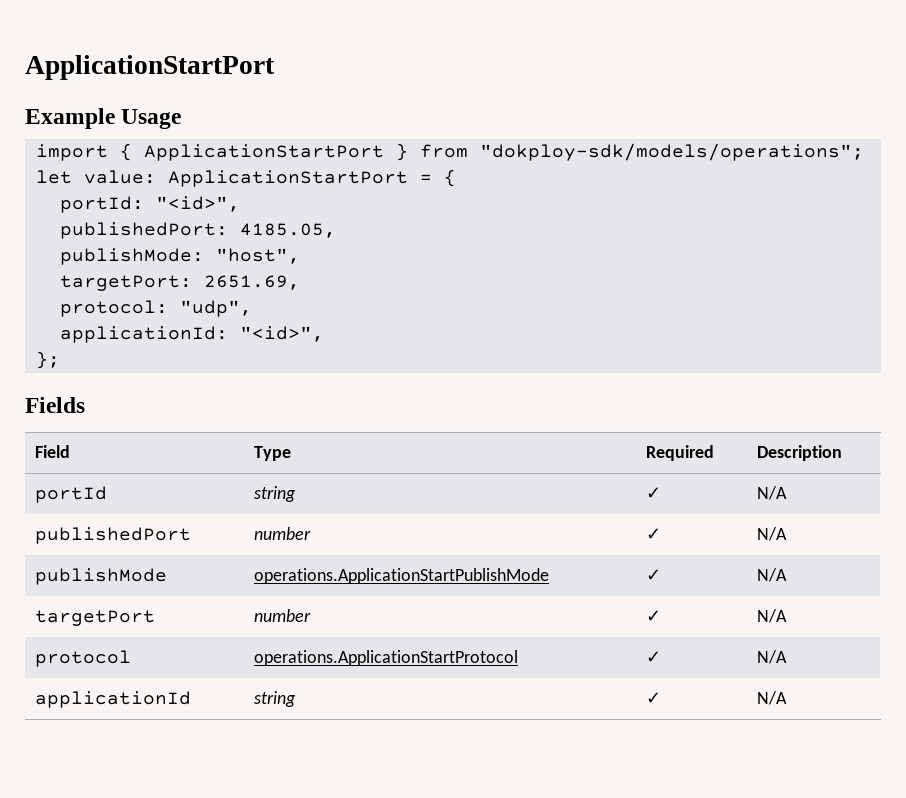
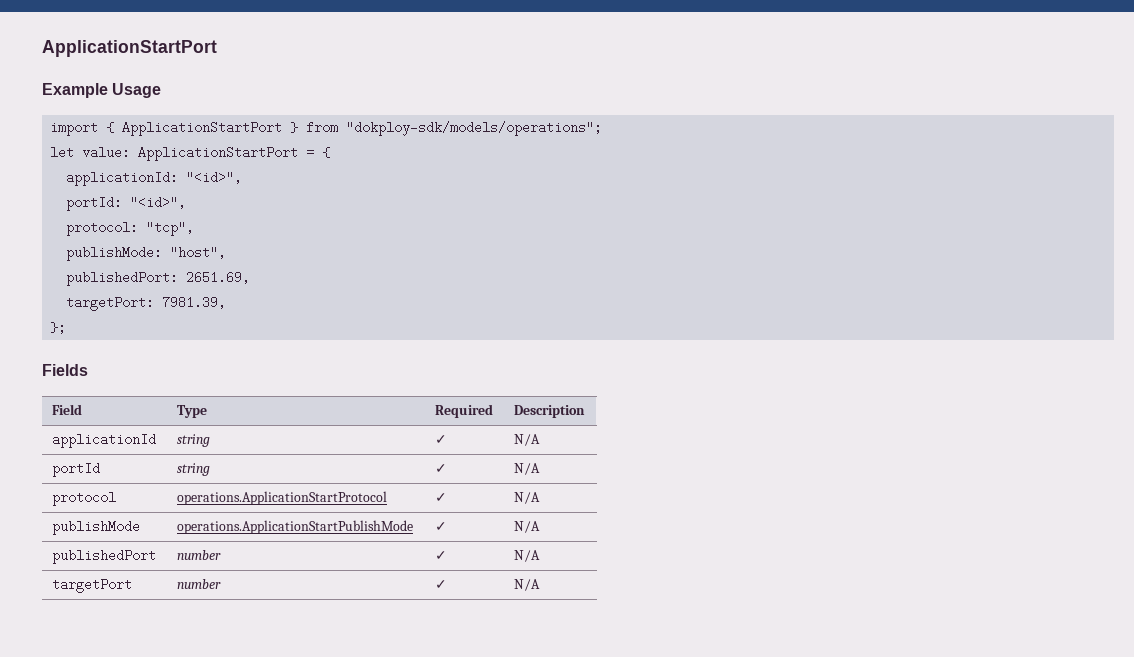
+ applicationId: "<id>",
- publishedPort: 4185.05,
+ protocol: "tcp",
- targetPort: 2651.69,
+ publishedPort: 2651.69,
- protocol: "udp",
- applicationId: "<id>",
+ targetPort: 7981.39,
+ applicationId | string | ✓ | N/A
+ protocol | operations.ApplicationStartProtocol | ✓ | N/A
+ publishMode | operations.ApplicationStartPublishMode | ✓ | N/A
- publishMode | operations.ApplicationStartPublishMode | ✓ | N/A
- protocol | operations.ApplicationStartProtocol | ✓ | N/A
- applicationId | string | ✓ | N/A

